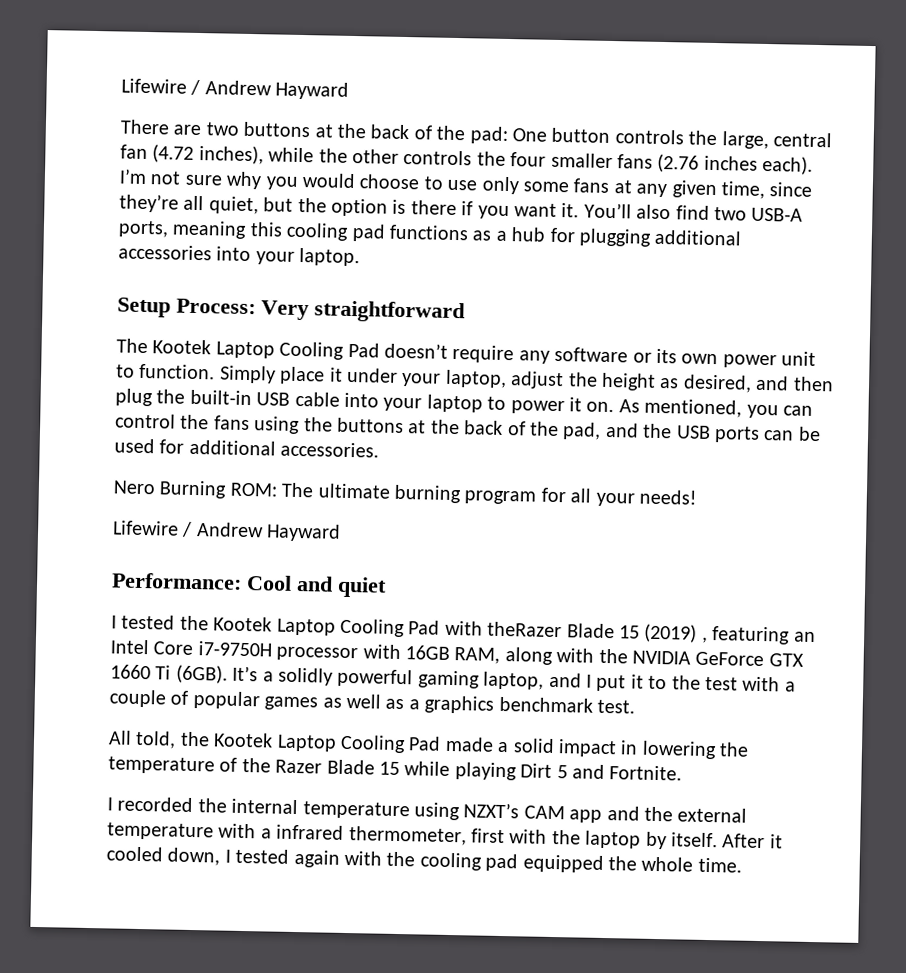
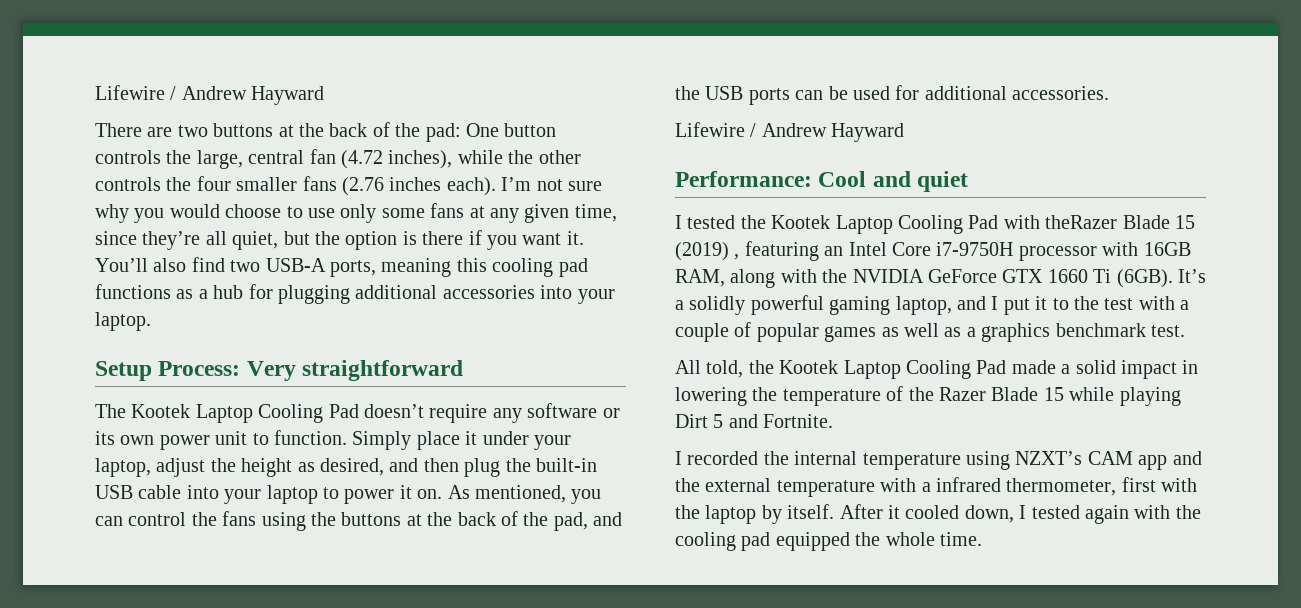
- Nero Burning ROM: The ultimate burning program for all your needs!

